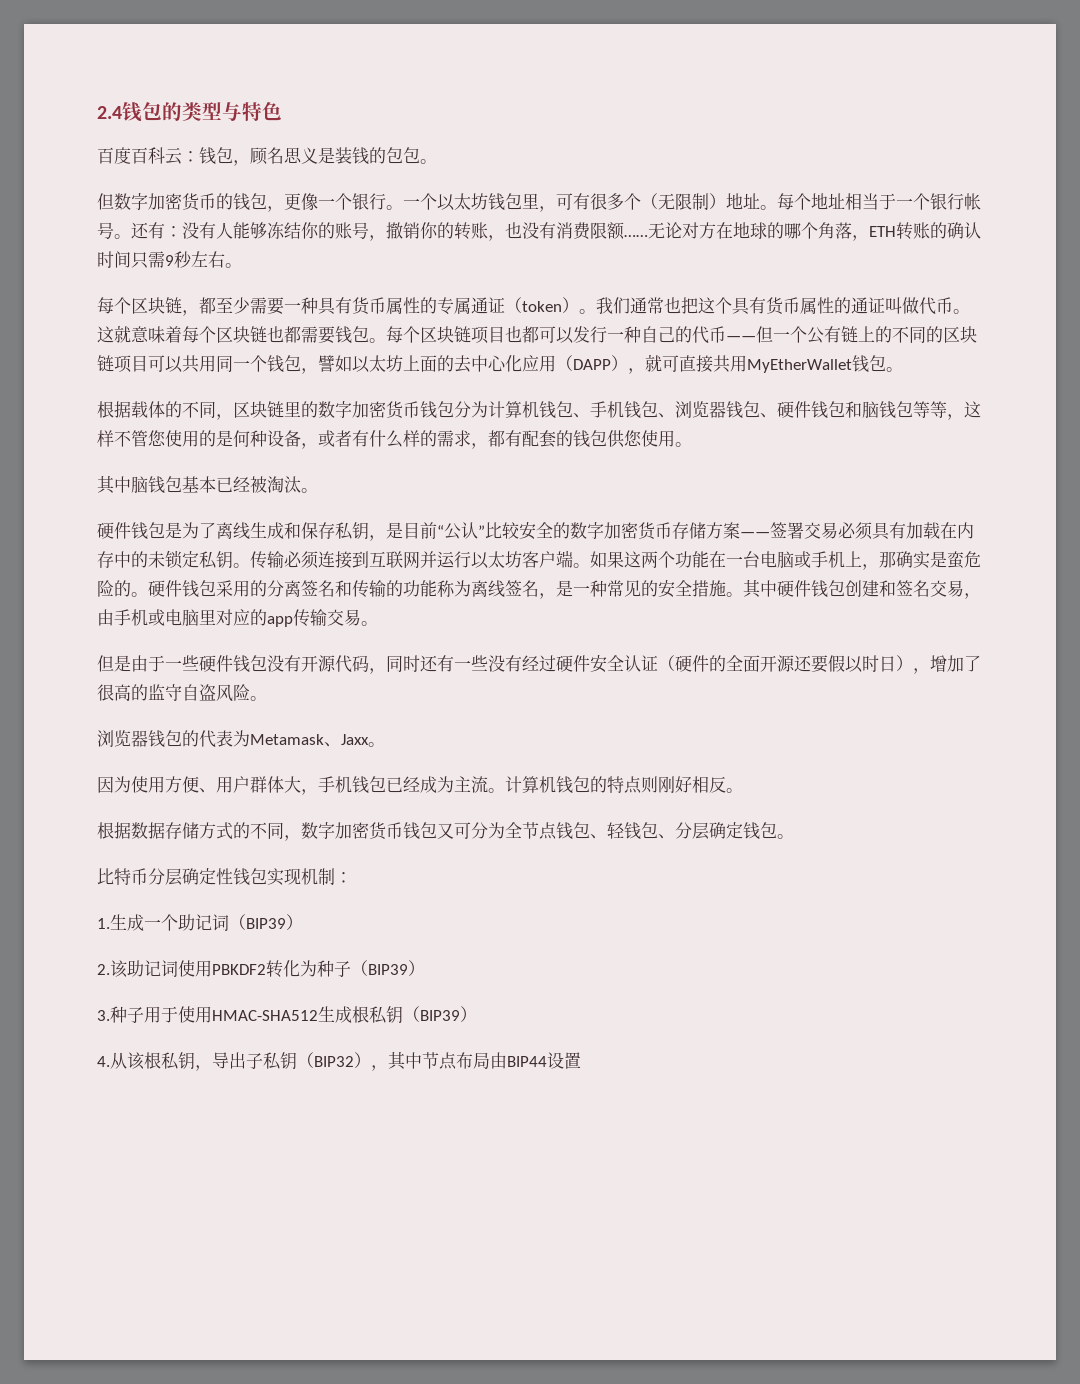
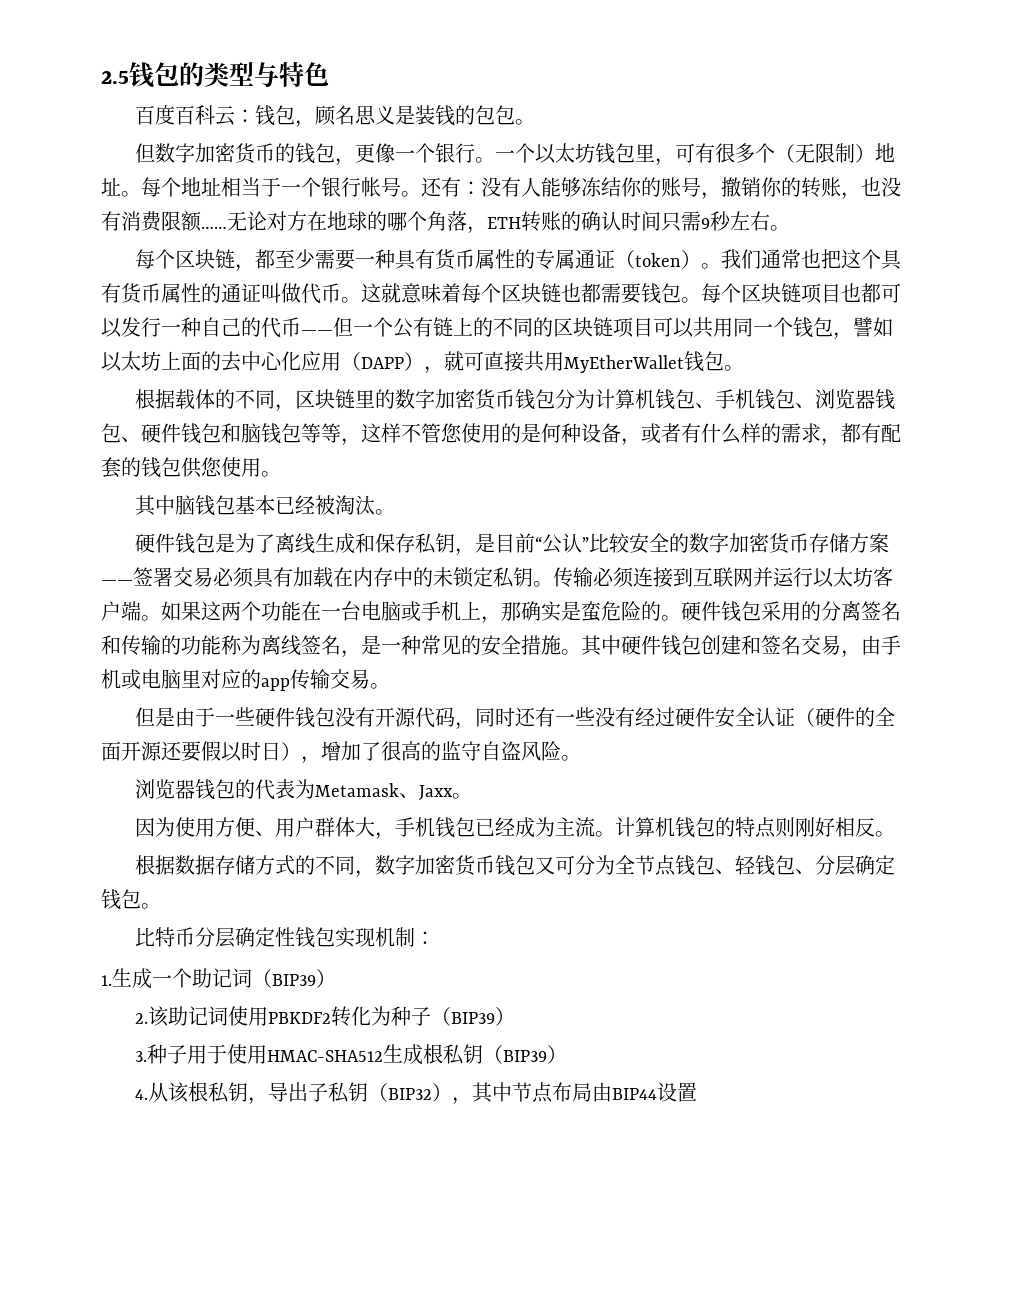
- 2.4钱包的类型与特色
+ 2.5钱包的类型与特色

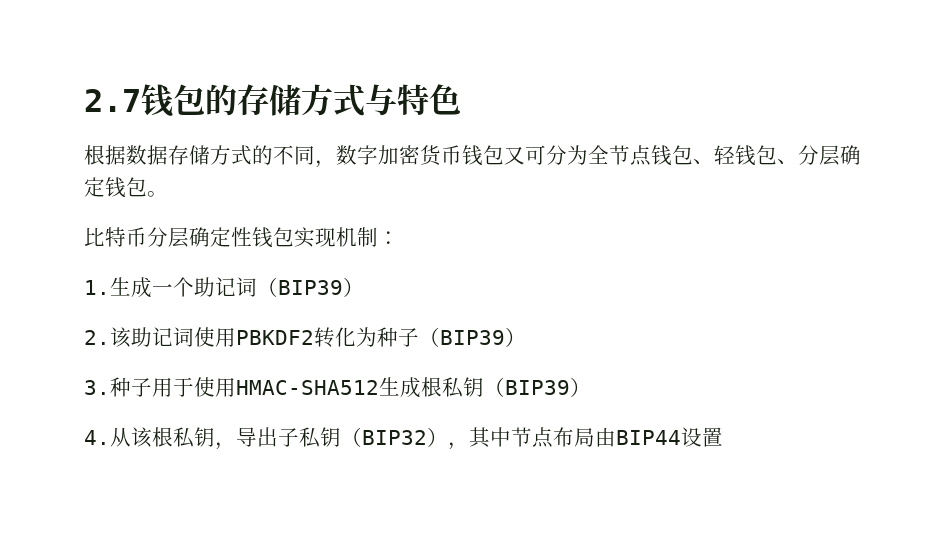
- 2.5钱包的类型与特色
- 百度百科云：钱包，顾名思义是装钱的包包。
- 但数字加密货币的钱包，更像一个银行。一个以太坊钱包里，可有很多个（无限制）地址。每个地址相当于一个银行帐号。还有：没有人能够冻结你的账号，撤销你的转账，也没有消费限额……无论对方在地球的哪个角落，ETH转账的确认时间只需9秒左右。
- 每个区块链，都至少需要一种具有货币属性的专属通证（token）。我们通常也把这个具有货币属性的通证叫做代币。这就意味着每个区块链也都需要钱包。每个区块链项目也都可以发行一种自己的代币——但一个公有链上的不同的区块链项目可以共用同一个钱包，譬如以太坊上面的去中心化应用（DAPP），就可直接共用MyEtherWallet钱包。
- 根据载体的不同，区块链里的数字加密货币钱包分为计算机钱包、手机钱包、浏览器钱包、硬件钱包和脑钱包等等，这样不管您使用的是何种设备，或者有什么样的需求，都有配套的钱包供您使用。
- 其中脑钱包基本已经被淘汰。
- 硬件钱包是为了离线生成和保存私钥，是目前“公认”比较安全的数字加密货币存储方案——签署交易必须具有加载在内存中的未锁定私钥。传输必须连接到互联网并运行以太坊客户端。如果这两个功能在一台电脑或手机上，那确实是蛮危险的。硬件钱包采用的分离签名和传输的功能称为离线签名，是一种常见的安全措施。其中硬件钱包创建和签名交易，由手机或电脑里对应的app传输交易。
- 但是由于一些硬件钱包没有开源代码，同时还有一些没有经过硬件安全认证（硬件的全面开源还要假以时日），增加了很高的监守自盗风险。
- 浏览器钱包的代表为Metamask、Jaxx。
- 因为使用方便、用户群体大，手机钱包已经成为主流。计算机钱包的特点则刚好相反。
+ 2.7钱包的存储方式与特色

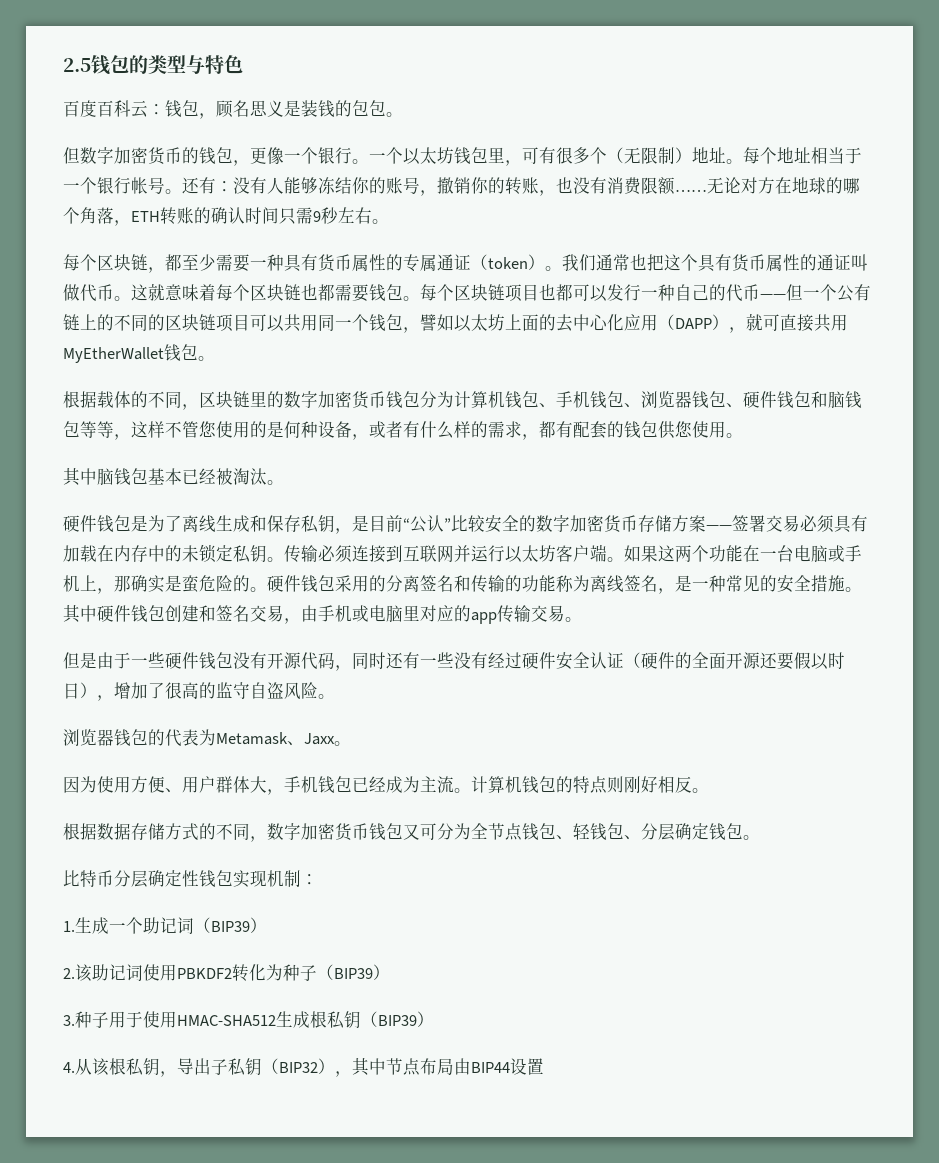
- 2.7钱包的存储方式与特色
+ 2.5钱包的类型与特色
+ 百度百科云：钱包，顾名思义是装钱的包包。
+ 但数字加密货币的钱包，更像一个银行。一个以太坊钱包里，可有很多个（无限制）地址。每个地址相当于一个银行帐号。还有：没有人能够冻结你的账号，撤销你的转账，也没有消费限额……无论对方在地球的哪个角落，ETH转账的确认时间只需9秒左右。
+ 每个区块链，都至少需要一种具有货币属性的专属通证（token）。我们通常也把这个具有货币属性的通证叫做代币。这就意味着每个区块链也都需要钱包。每个区块链项目也都可以发行一种自己的代币——但一个公有链上的不同的区块链项目可以共用同一个钱包，譬如以太坊上面的去中心化应用（DAPP），就可直接共用MyEtherWallet钱包。
+ 根据载体的不同，区块链里的数字加密货币钱包分为计算机钱包、手机钱包、浏览器钱包、硬件钱包和脑钱包等等，这样不管您使用的是何种设备，或者有什么样的需求，都有配套的钱包供您使用。
+ 其中脑钱包基本已经被淘汰。
+ 硬件钱包是为了离线生成和保存私钥，是目前“公认”比较安全的数字加密货币存储方案——签署交易必须具有加载在内存中的未锁定私钥。传输必须连接到互联网并运行以太坊客户端。如果这两个功能在一台电脑或手机上，那确实是蛮危险的。硬件钱包采用的分离签名和传输的功能称为离线签名，是一种常见的安全措施。其中硬件钱包创建和签名交易，由手机或电脑里对应的app传输交易。
+ 但是由于一些硬件钱包没有开源代码，同时还有一些没有经过硬件安全认证（硬件的全面开源还要假以时日），增加了很高的监守自盗风险。
+ 浏览器钱包的代表为Metamask、Jaxx。
+ 因为使用方便、用户群体大，手机钱包已经成为主流。计算机钱包的特点则刚好相反。

